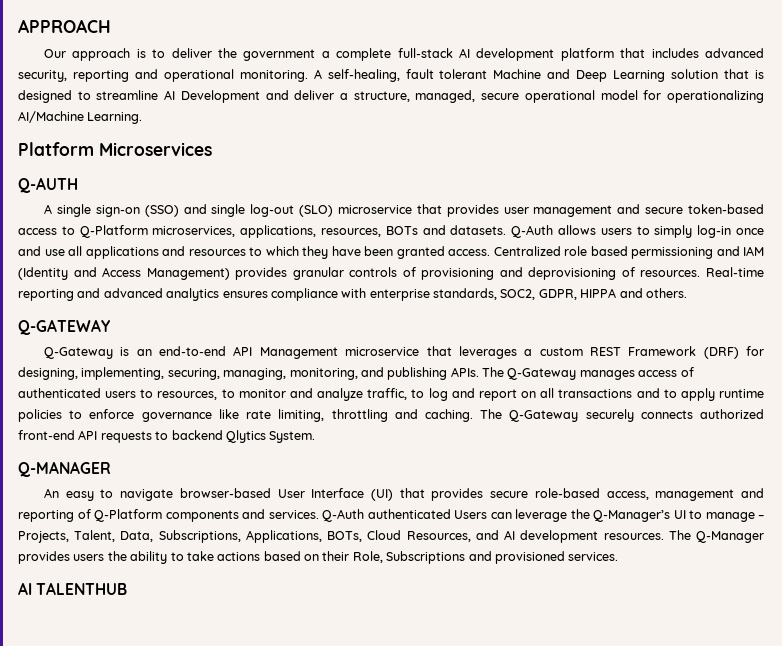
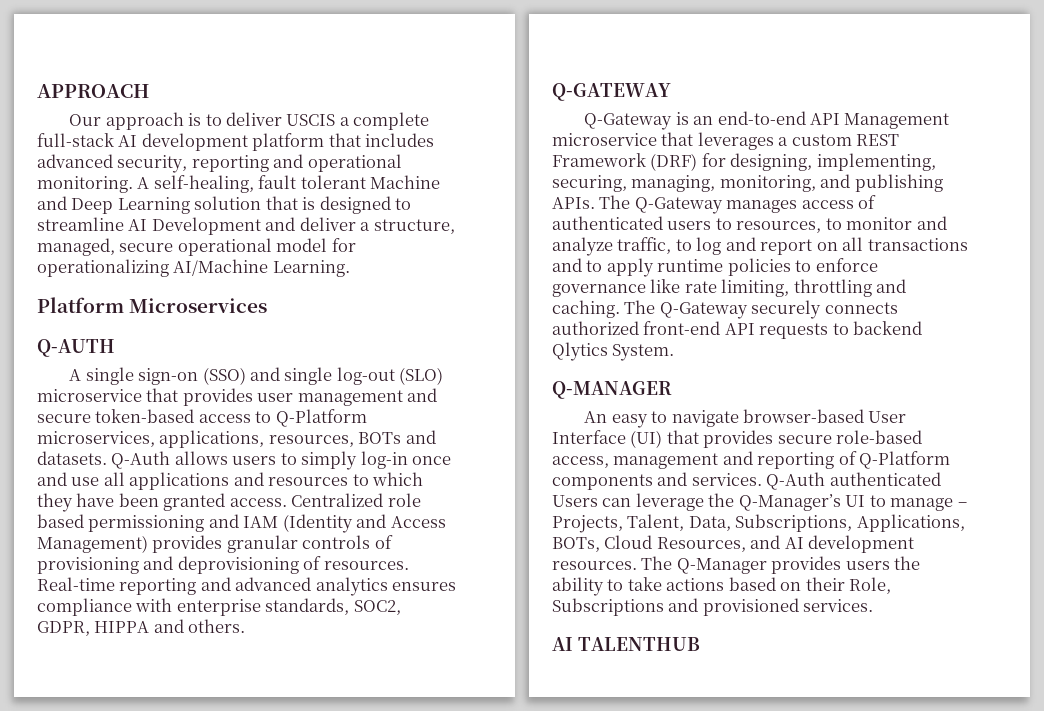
- Our approach is to deliver the government a complete full-stack AI development platform that includes advanced security, reporting and operational monitoring.
+ Our approach is to deliver USCIS a complete full-stack AI development platform that includes advanced security, reporting and operational monitoring.

